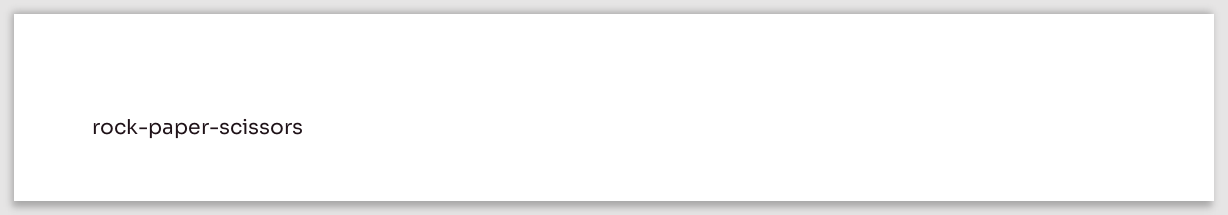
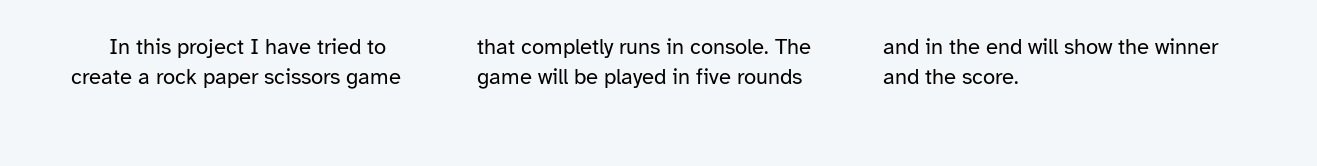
- rock-paper-scissors
+ In this project I have tried to create a rock paper scissors game that completly runs in console. The game will be played in five rounds and in the end will show the winner and the score.

